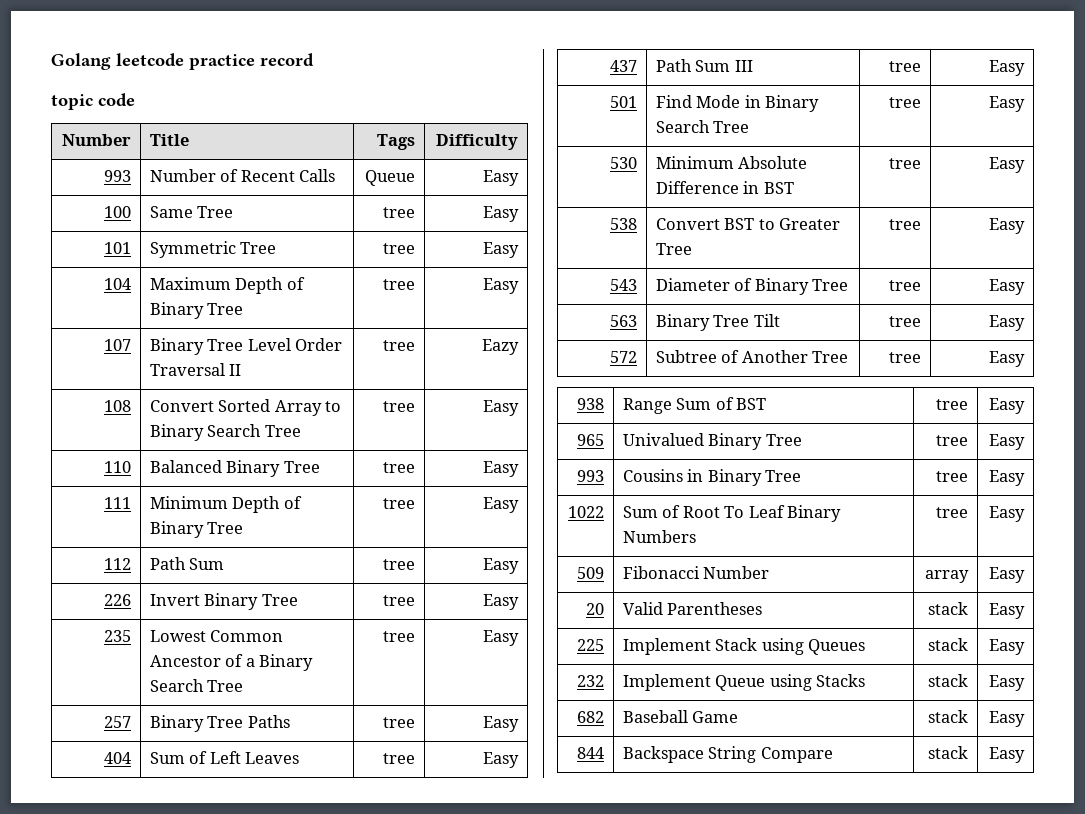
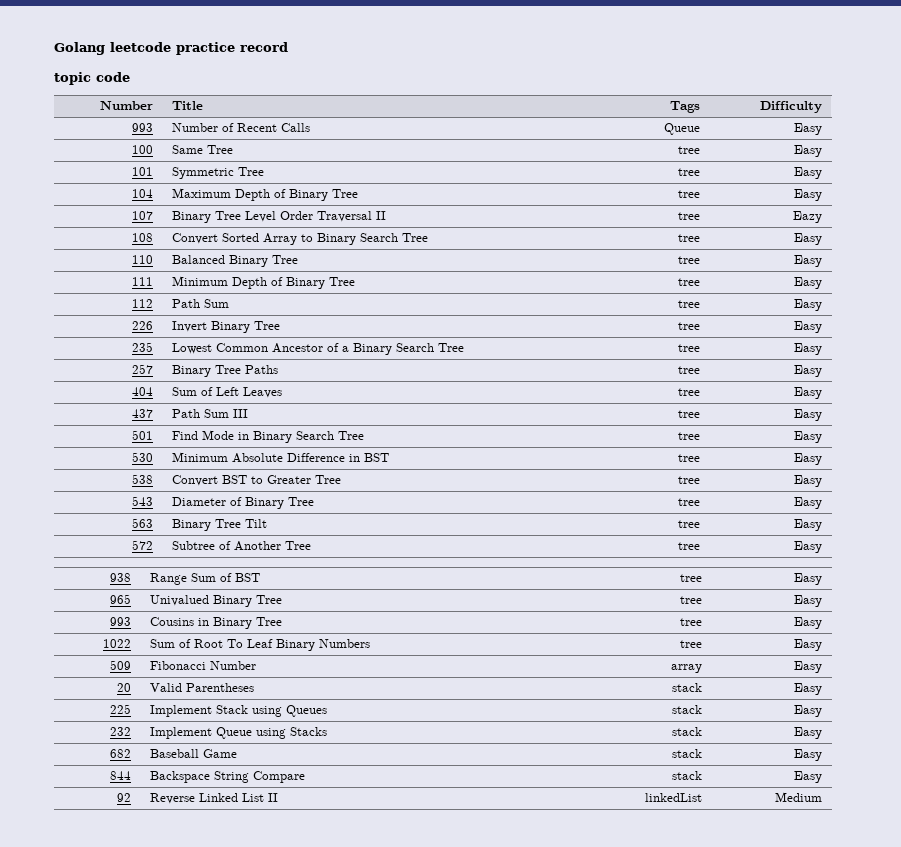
+ 92 | Reverse Linked List II | linkedList | Medium

